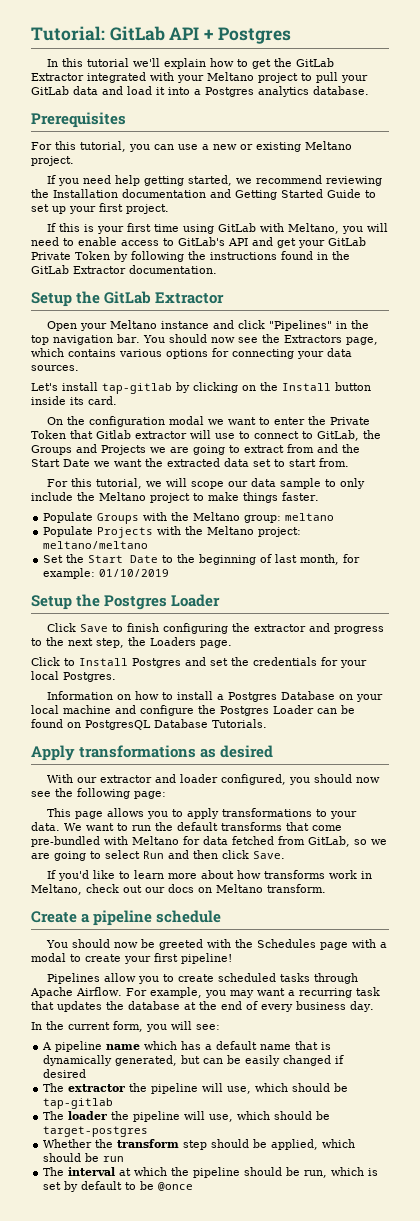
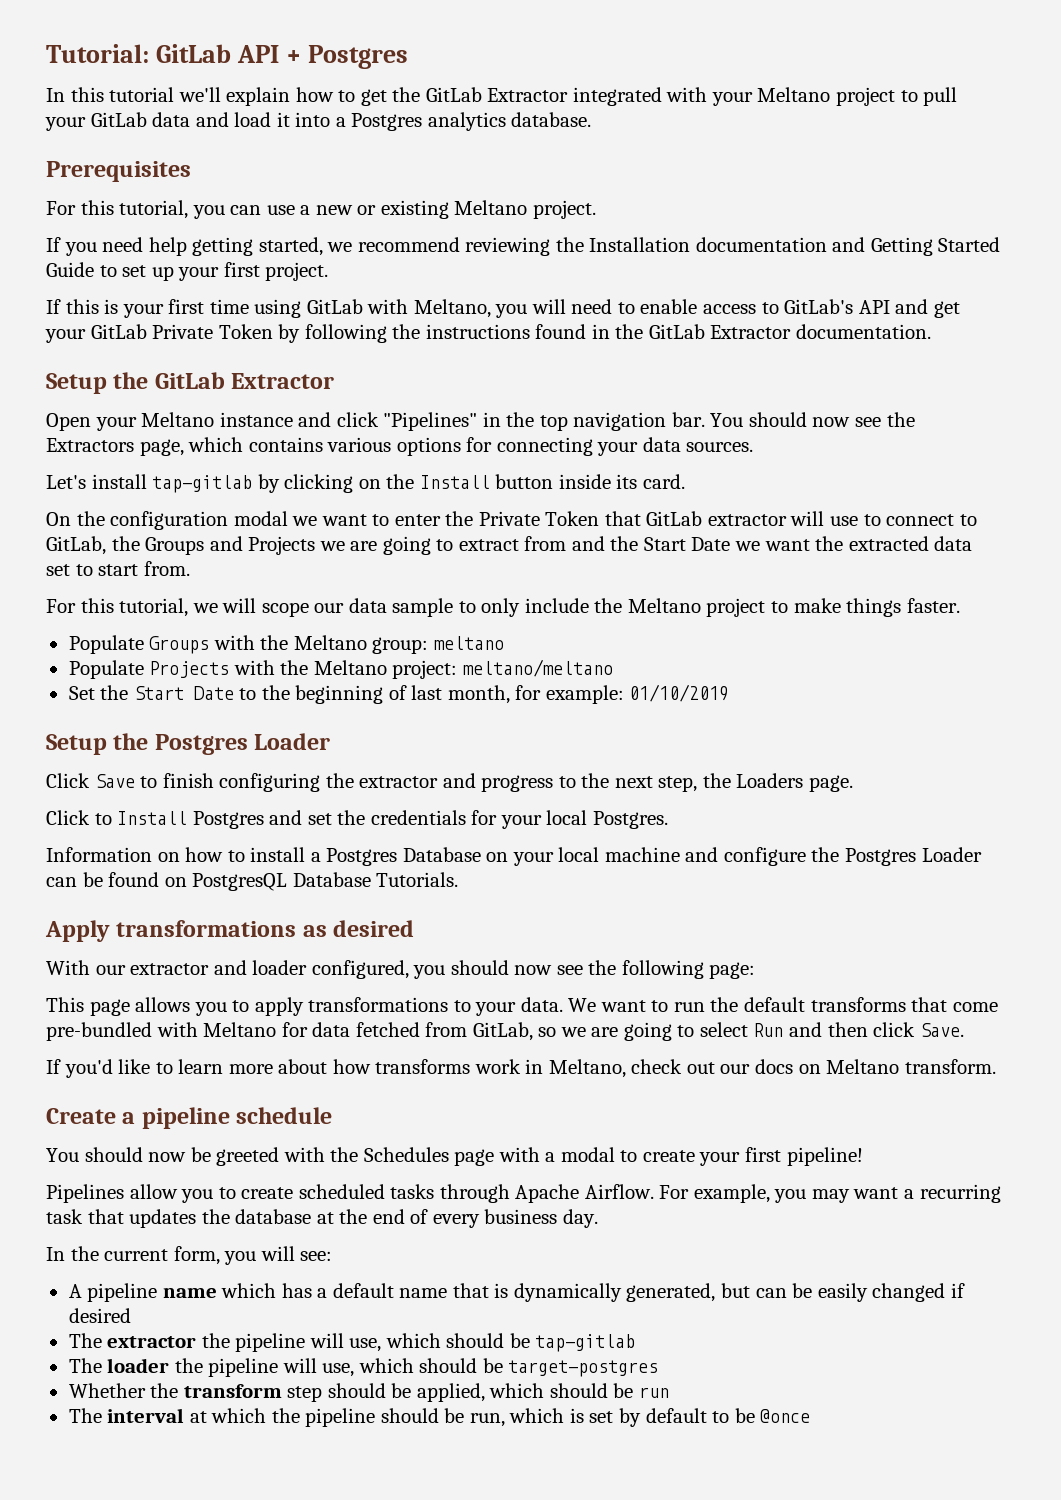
- On the configuration modal we want to enter the Private Token that Gitlab extractor will use to connect to GitLab, the Groups and Projects we are going to extract from and the Start Date we want the extracted data set to start from.
+ On the configuration modal we want to enter the Private Token that GitLab extractor will use to connect to GitLab, the Groups and Projects we are going to extract from and the Start Date we want the extracted data set to start from.

